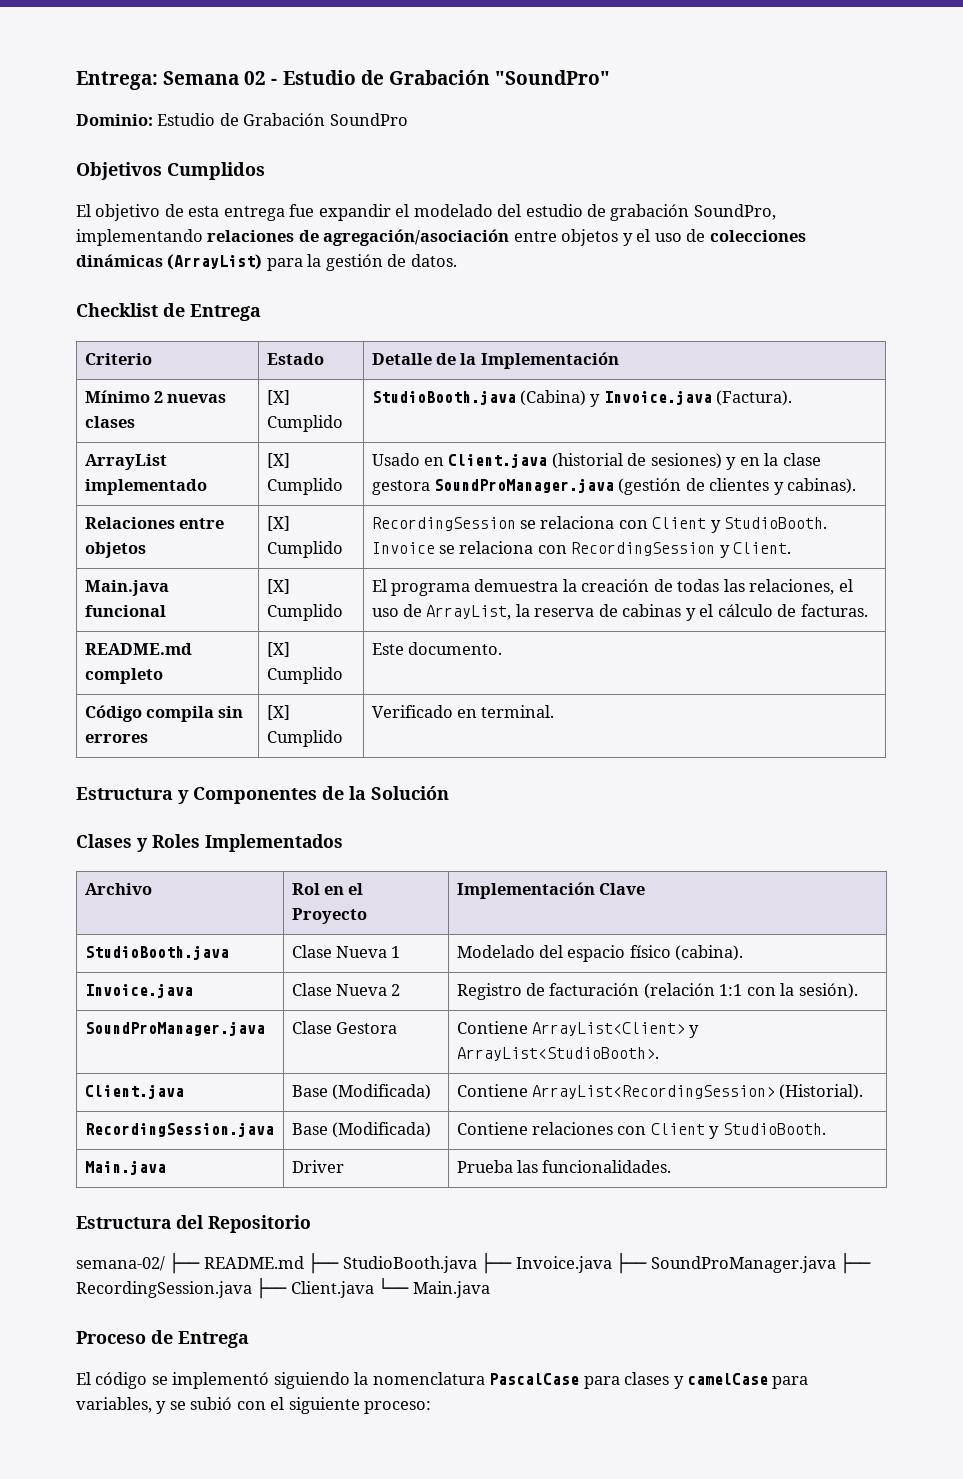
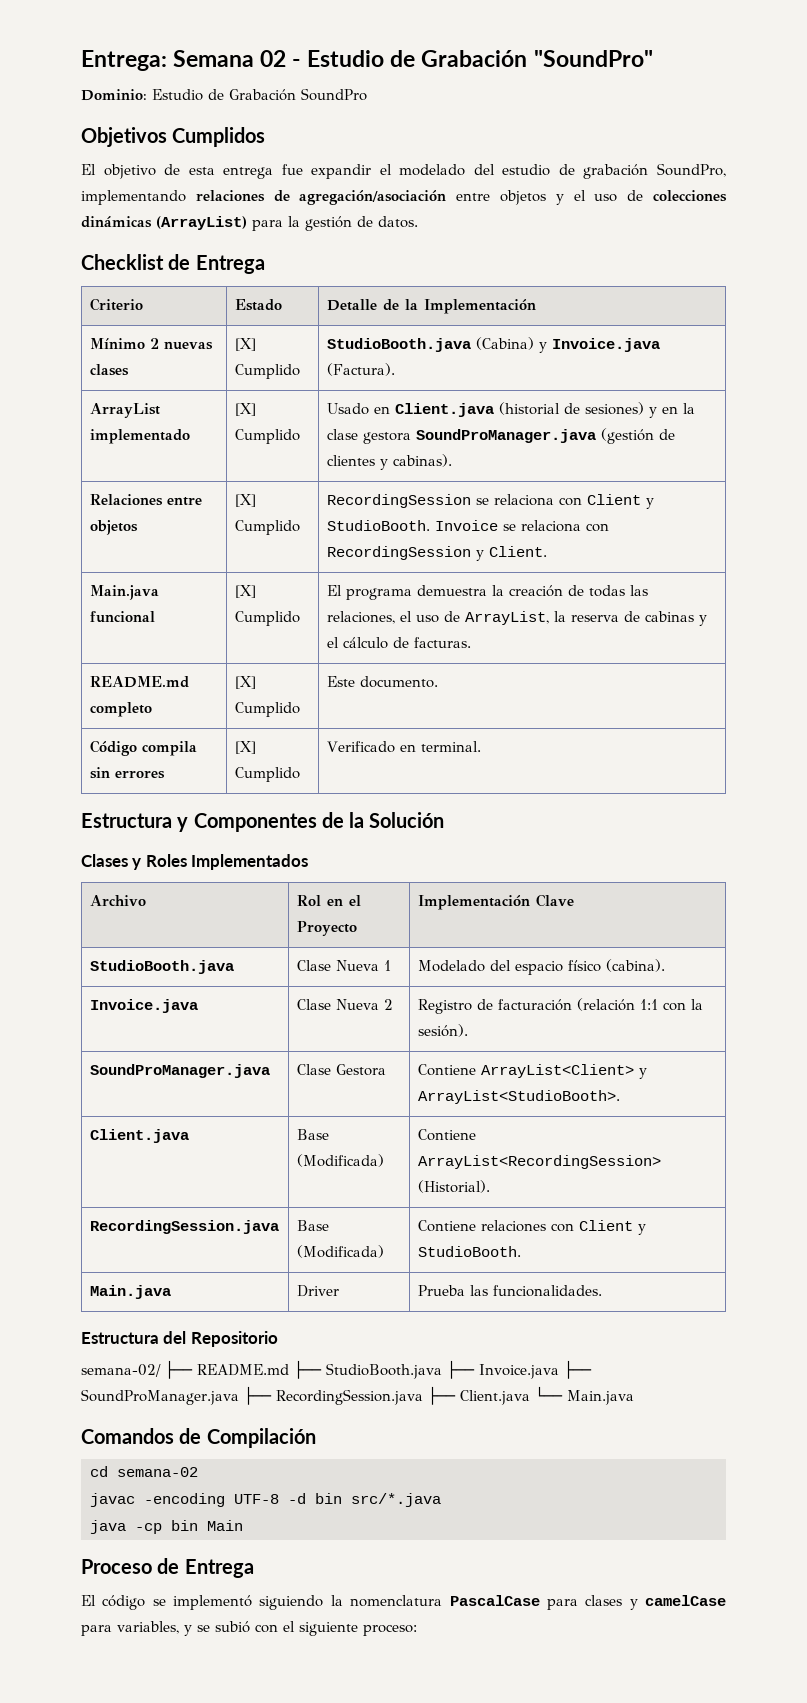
+ Comandos de Compilación
+ cd semana-02
+ javac -encoding UTF-8 -d bin src/*.java
+ java -cp bin Main

